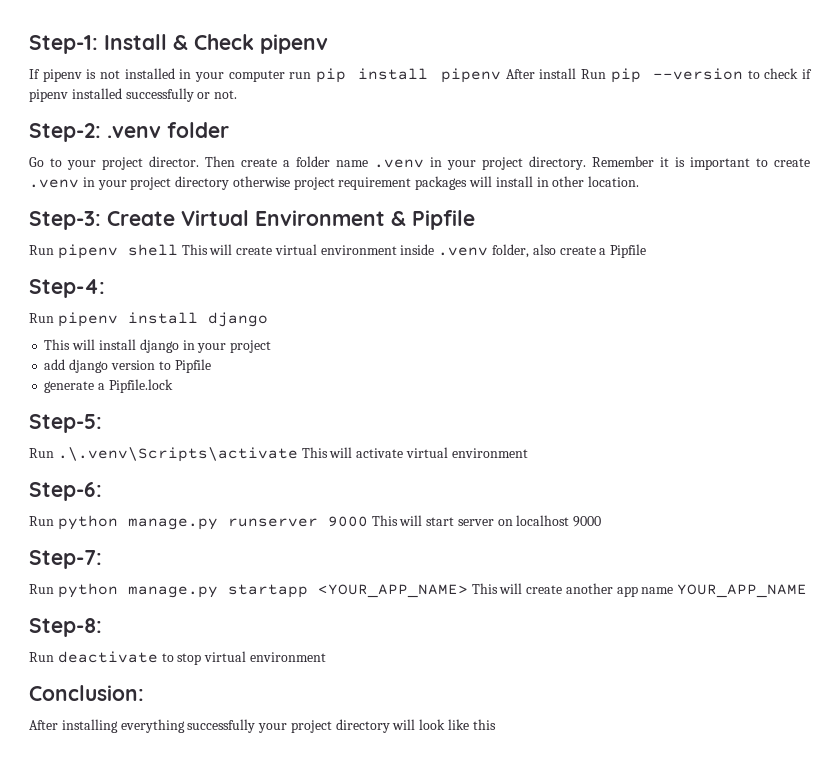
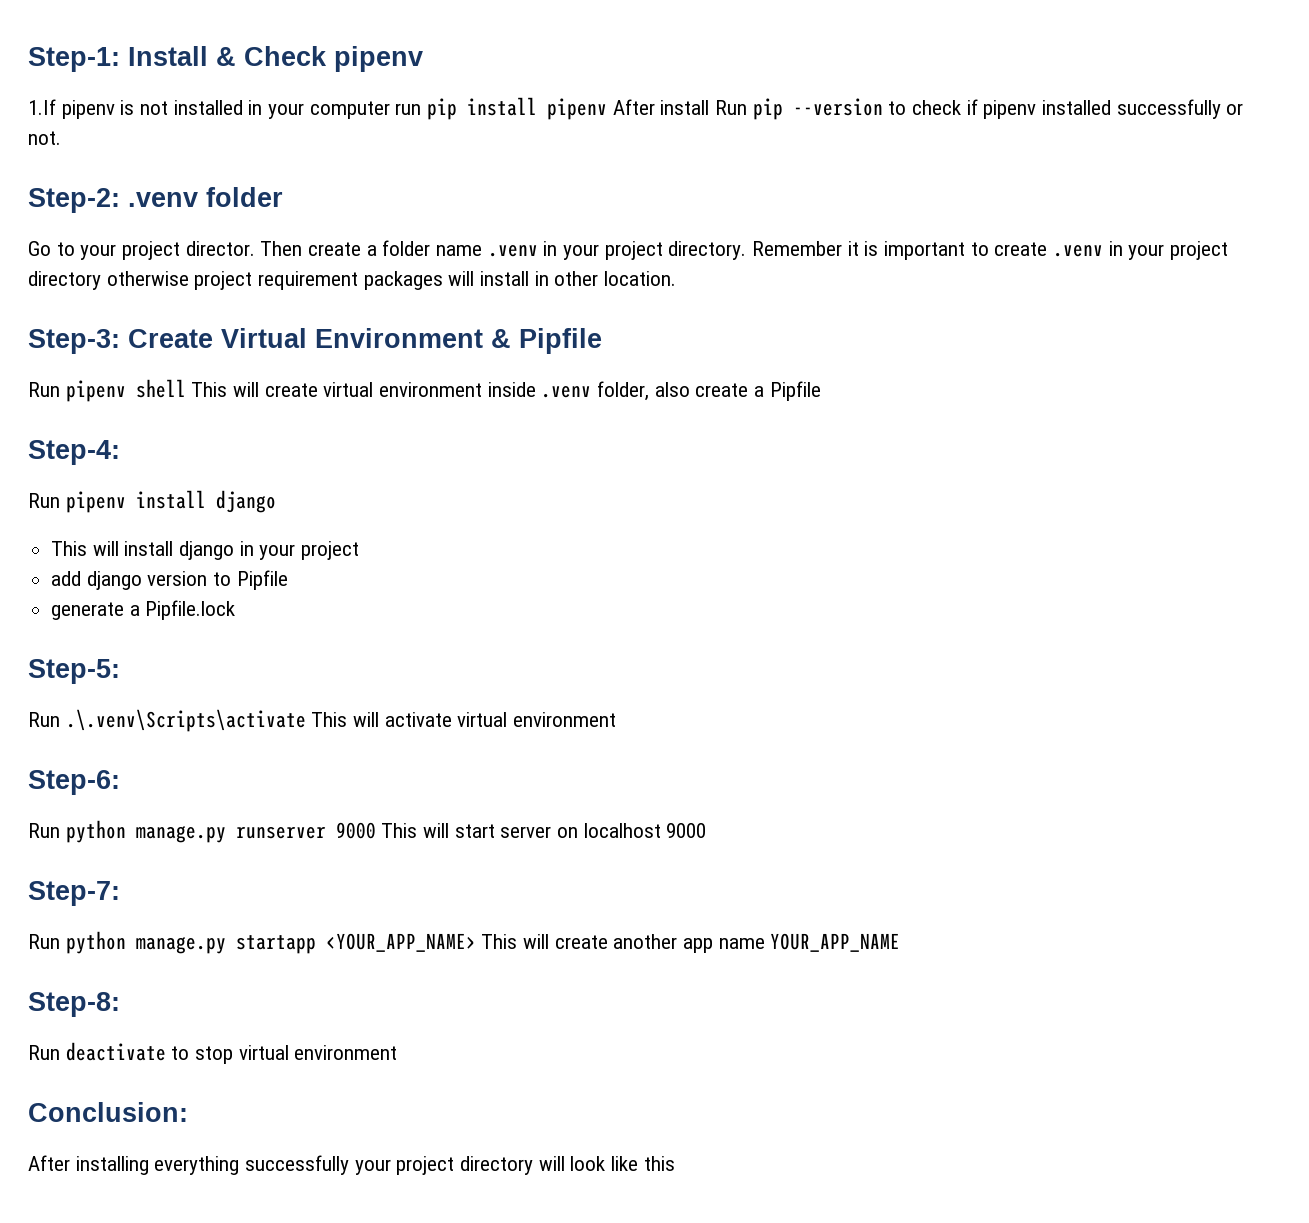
- If pipenv is not installed in your computer run pip install pipenv After install Run pip --version to check if pipenv installed successfully or not.
+ 1.If pipenv is not installed in your computer run pip install pipenv After install Run pip --version to check if pipenv installed successfully or not.

